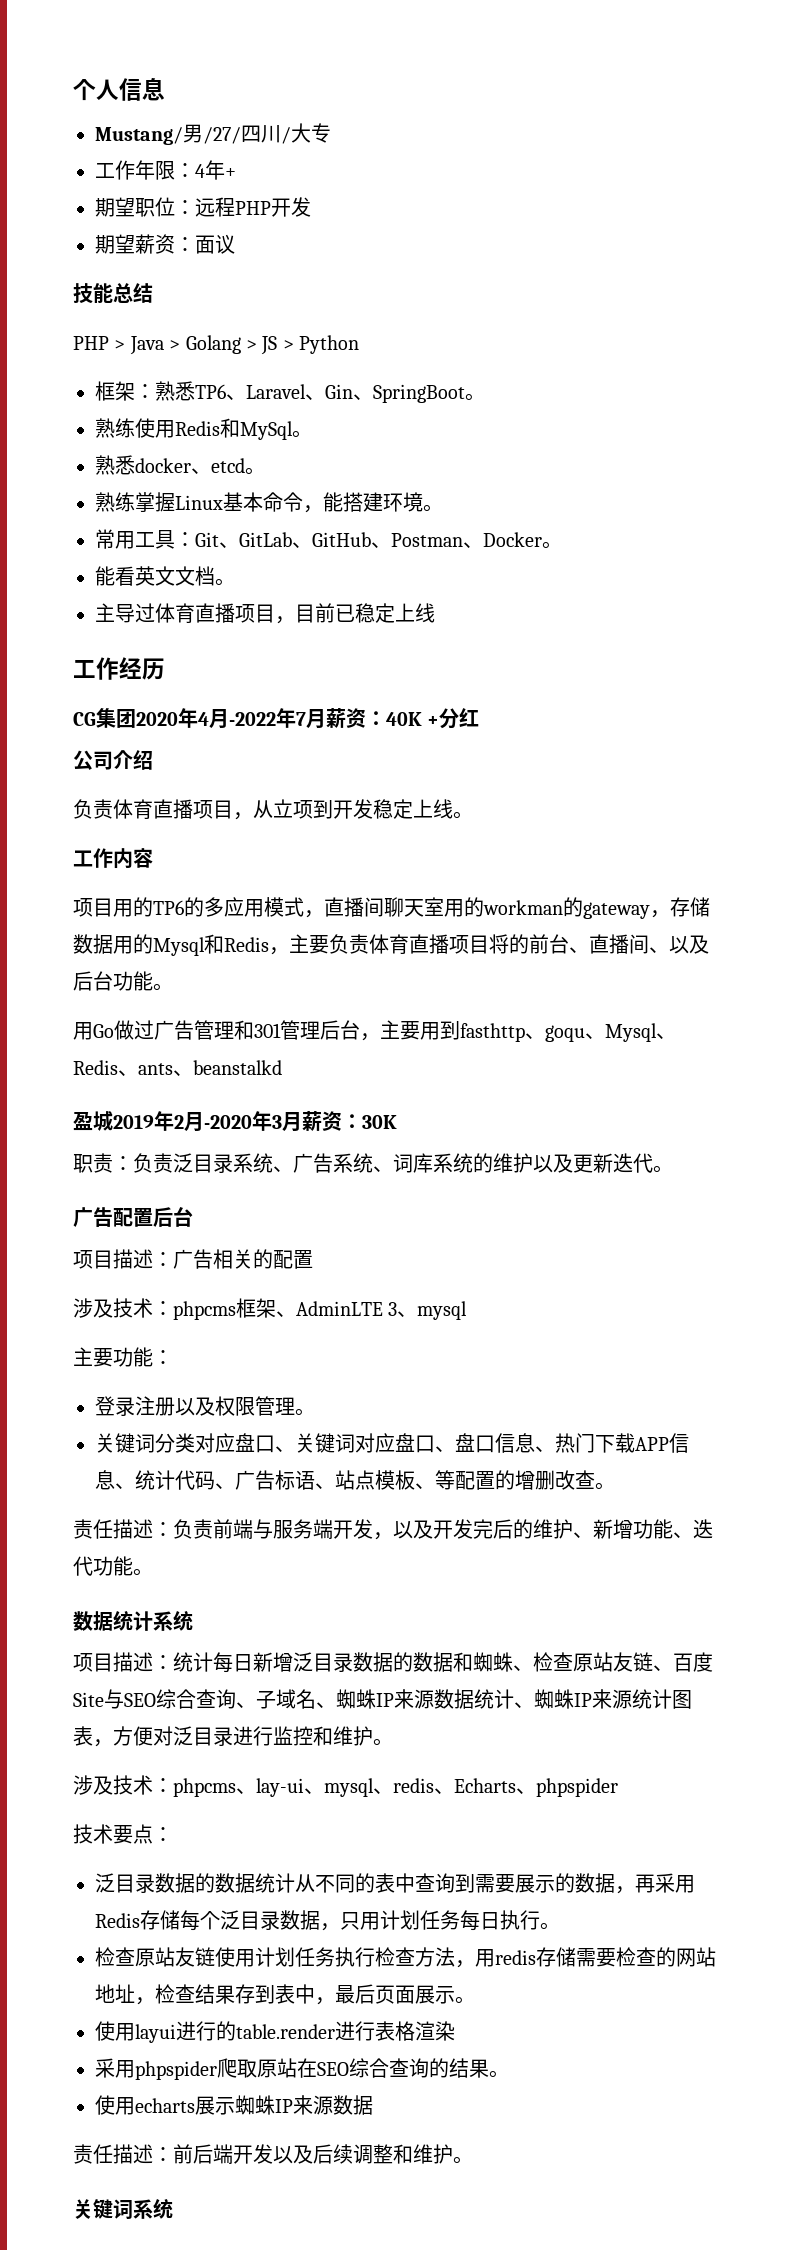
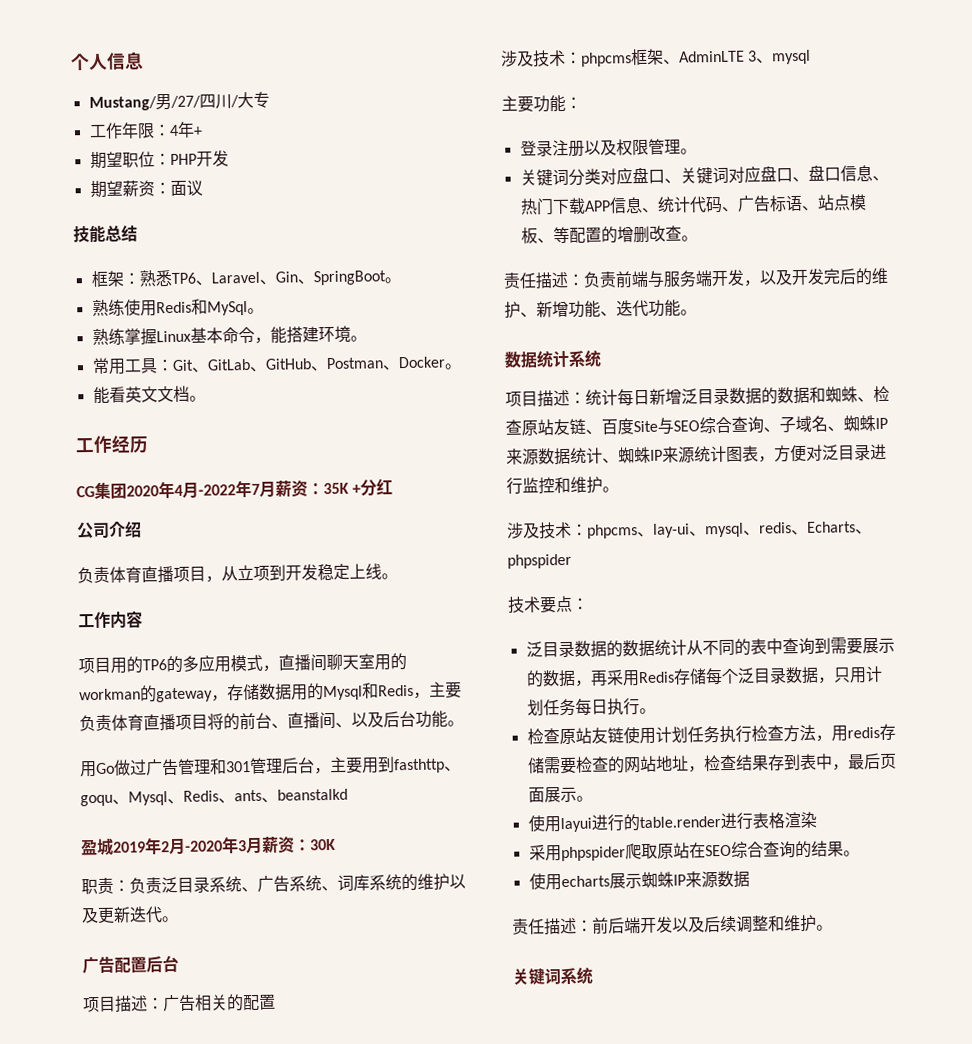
- 期望职位：远程PHP开发
+ 期望职位：PHP开发
- PHP > Java > Golang > JS > Python
- 熟悉docker、etcd。
- 主导过体育直播项目，目前已稳定上线
- CG集团2020年4⽉-2022年7月薪资：40K +分红
+ CG集团2020年4⽉-2022年7月薪资：35K +分红

